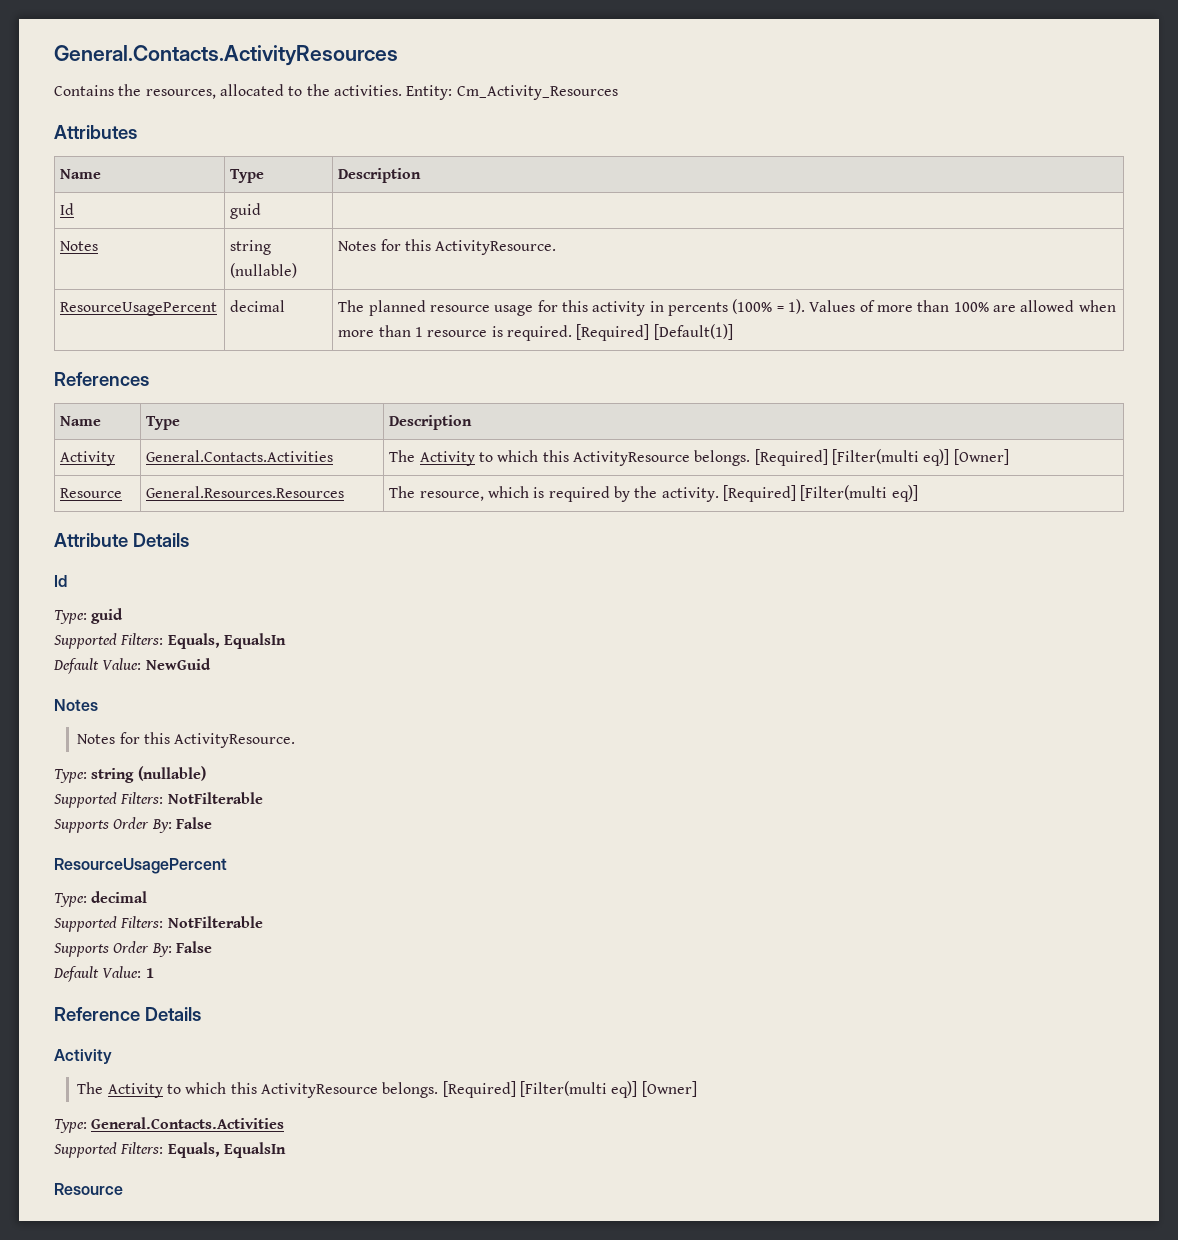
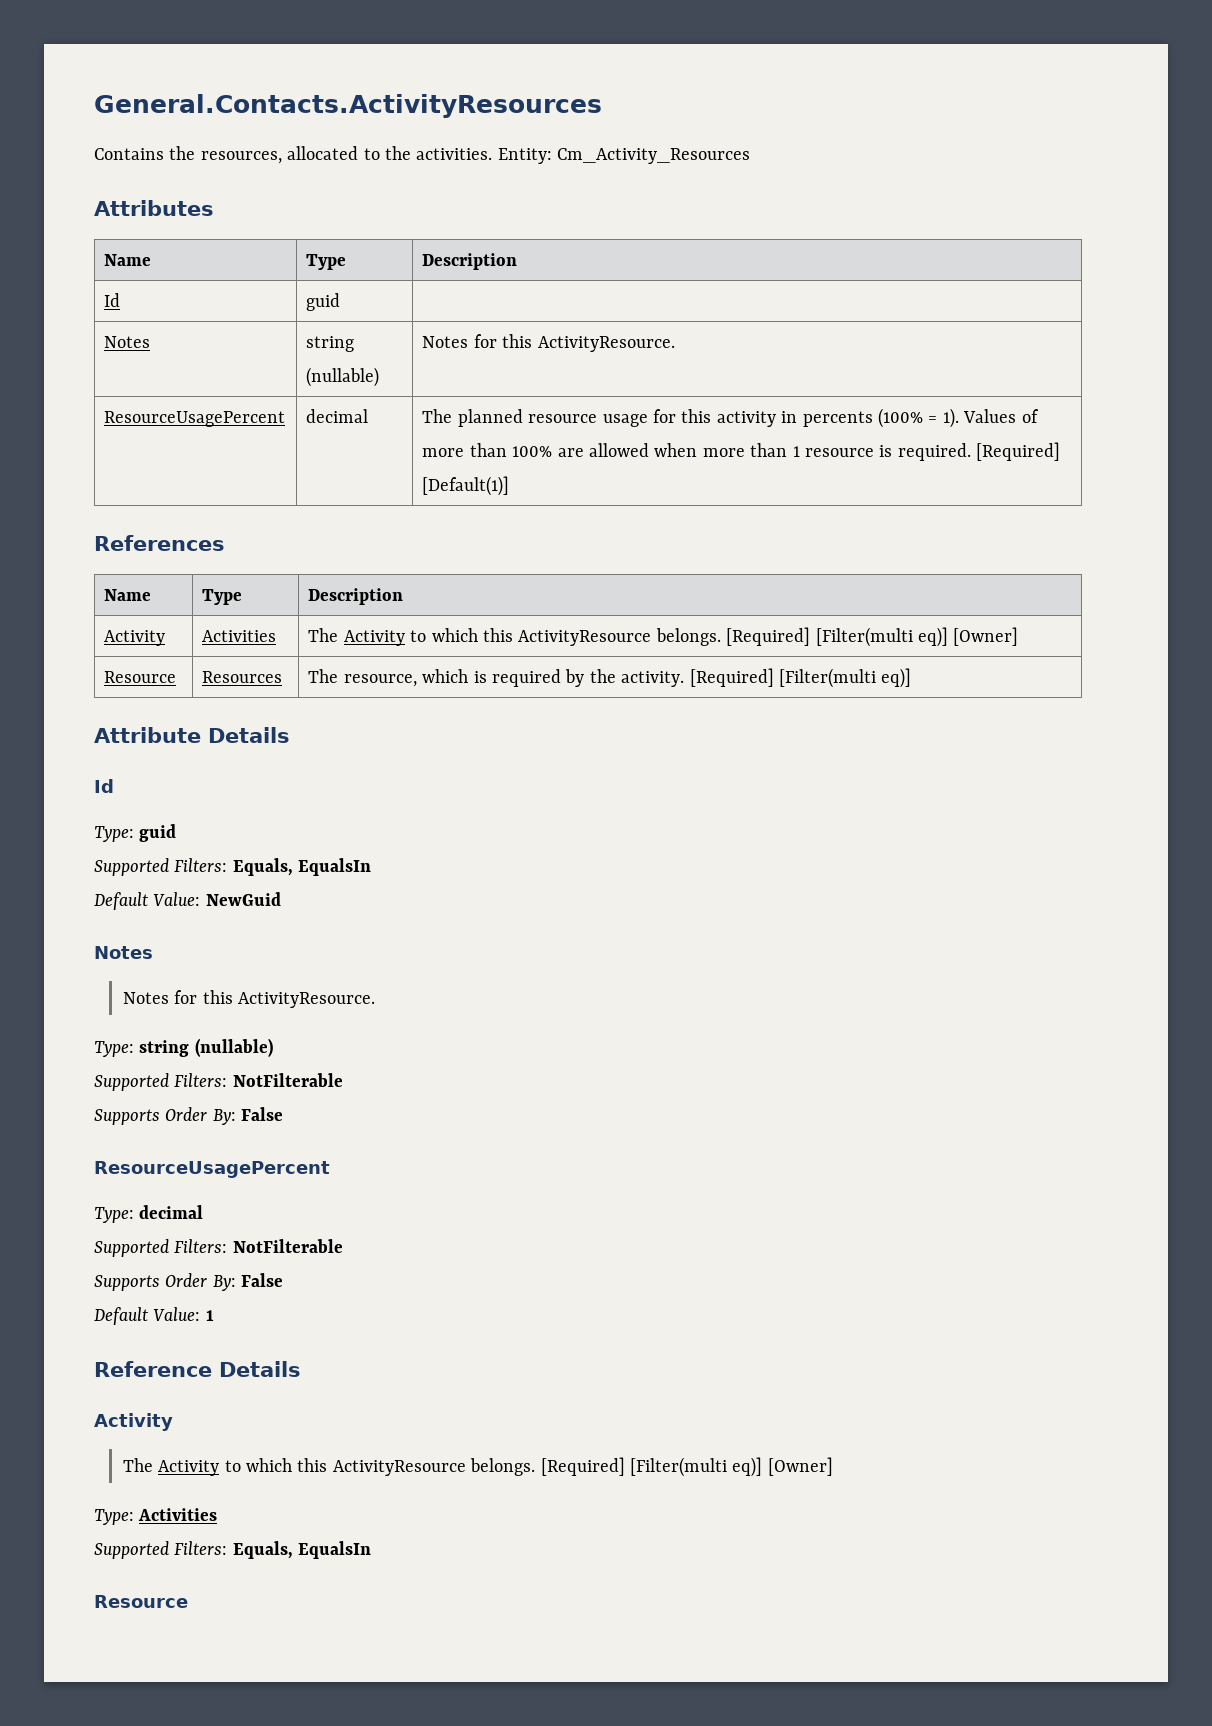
- Activity | General.Contacts.Activities | The Activity to which this ActivityResource belongs. [Required] [Filter(multi eq)] [Owner]
+ Activity | Activities | The Activity to which this ActivityResource belongs. [Required] [Filter(multi eq)] [Owner]
- Resource | General.Resources.Resources | The resource, which is required by the activity. [Required] [Filter(multi eq)]
+ Resource | Resources | The resource, which is required by the activity. [Required] [Filter(multi eq)]
- Type: General.Contacts.Activities
+ Type: Activities

